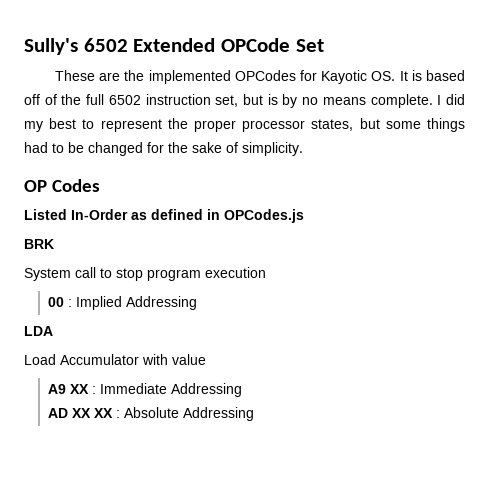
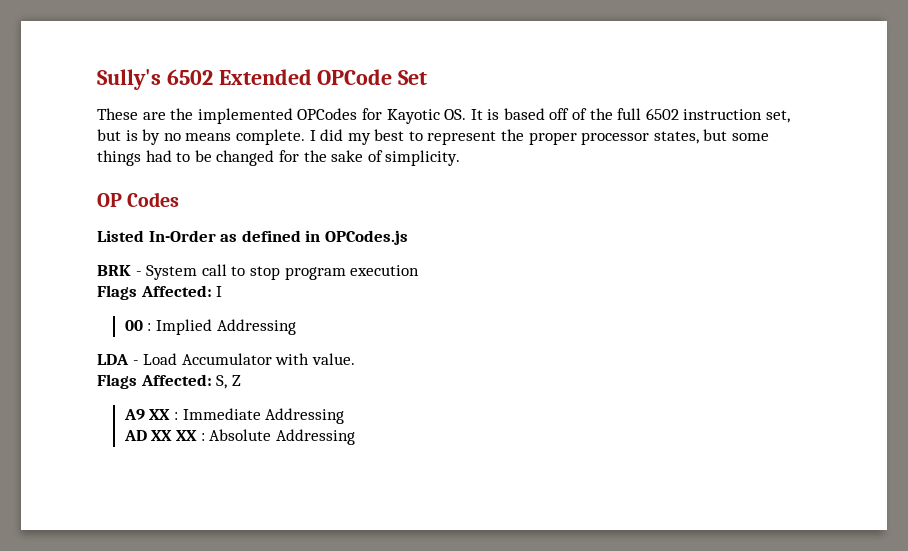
- BRK
- System call to stop program execution
+ BRK - System call to stop program execution
+ Flags Affected: I
- LDA
- Load Accumulator with value
+ LDA - Load Accumulator with value.
+ Flags Affected: S, Z

